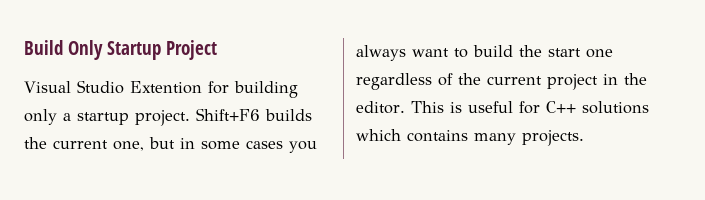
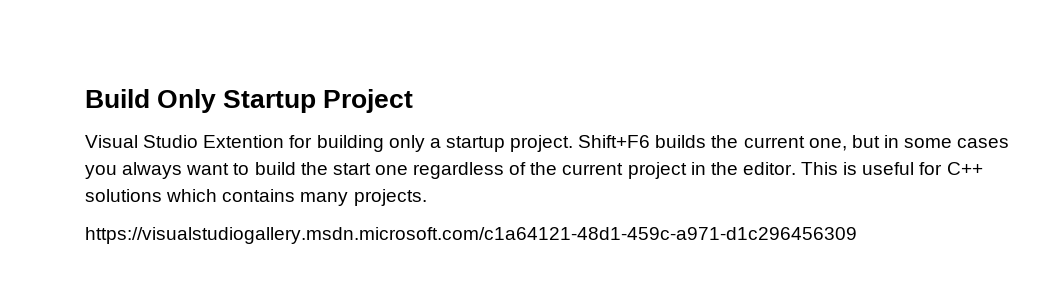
+ https://visualstudiogallery.msdn.microsoft.com/c1a64121-48d1-459c-a971-d1c296456309

